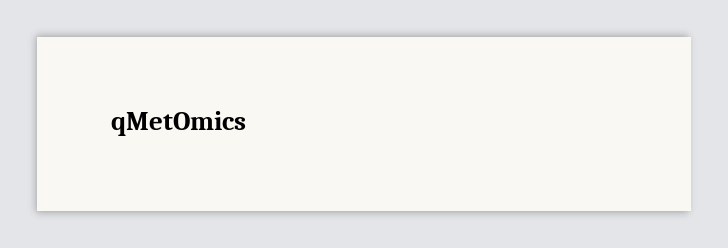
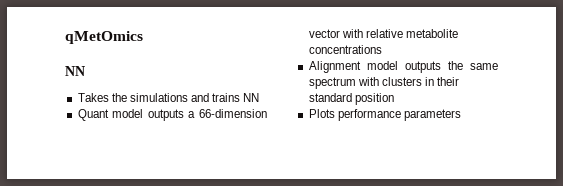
  qMetOmics
+ NN
+ Takes the simulations and trains NN
+ Quant model outputs a 66-dimension vector with relative metabolite concentrations
+ Alignment model outputs the same spectrum with clusters in their standard position
+ Plots performance parameters

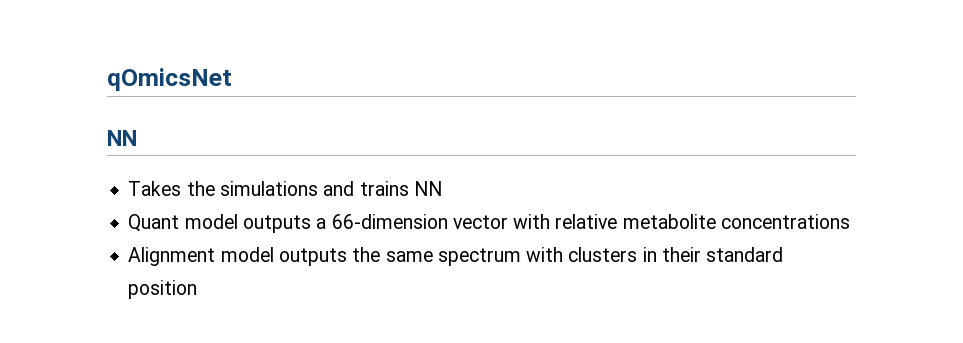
- qMetOmics
+ qOmicsNet
- Plots performance parameters

